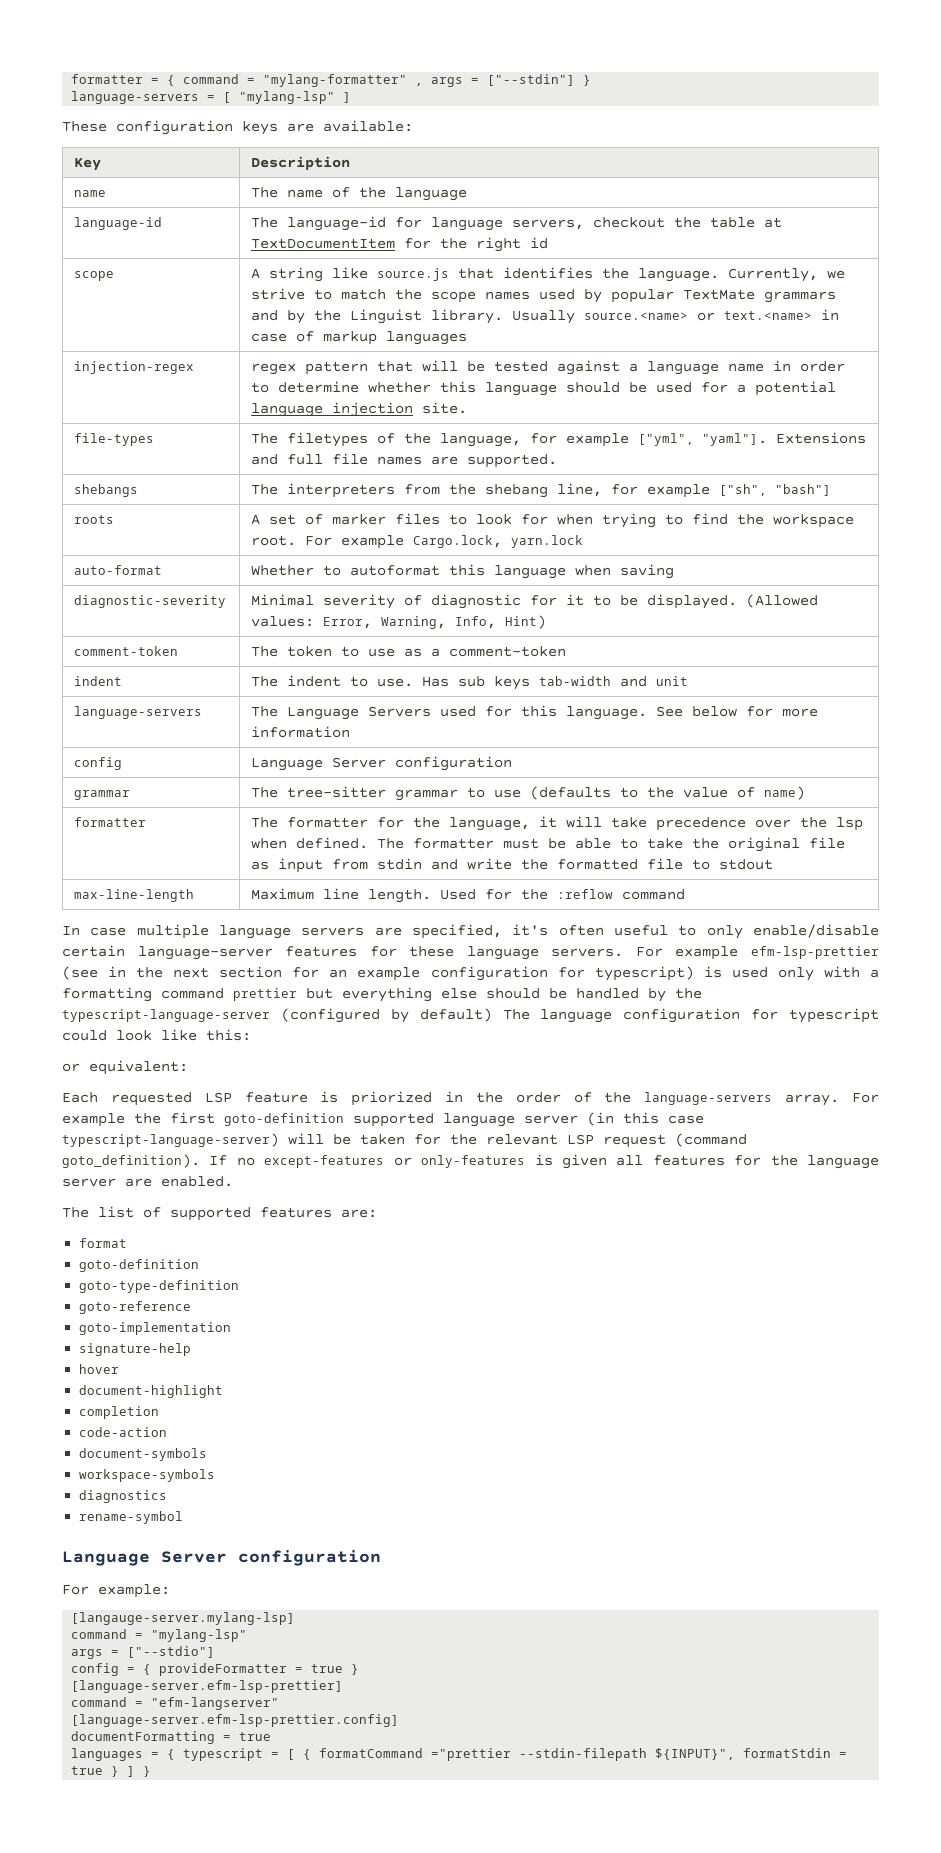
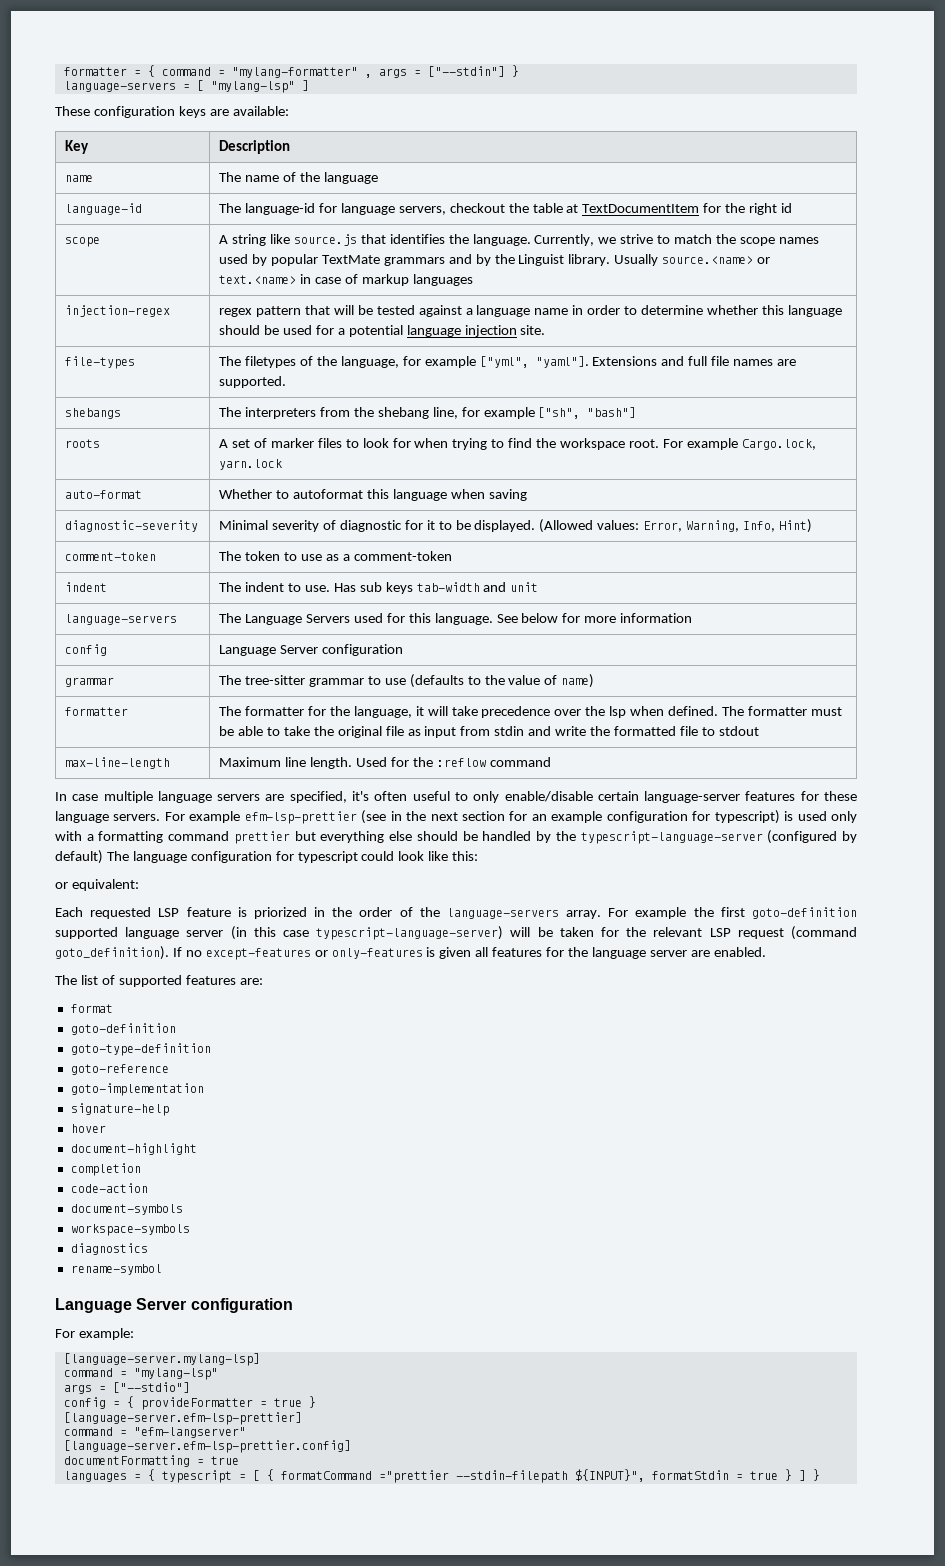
- [langauge-server.mylang-lsp]
+ [language-server.mylang-lsp]

